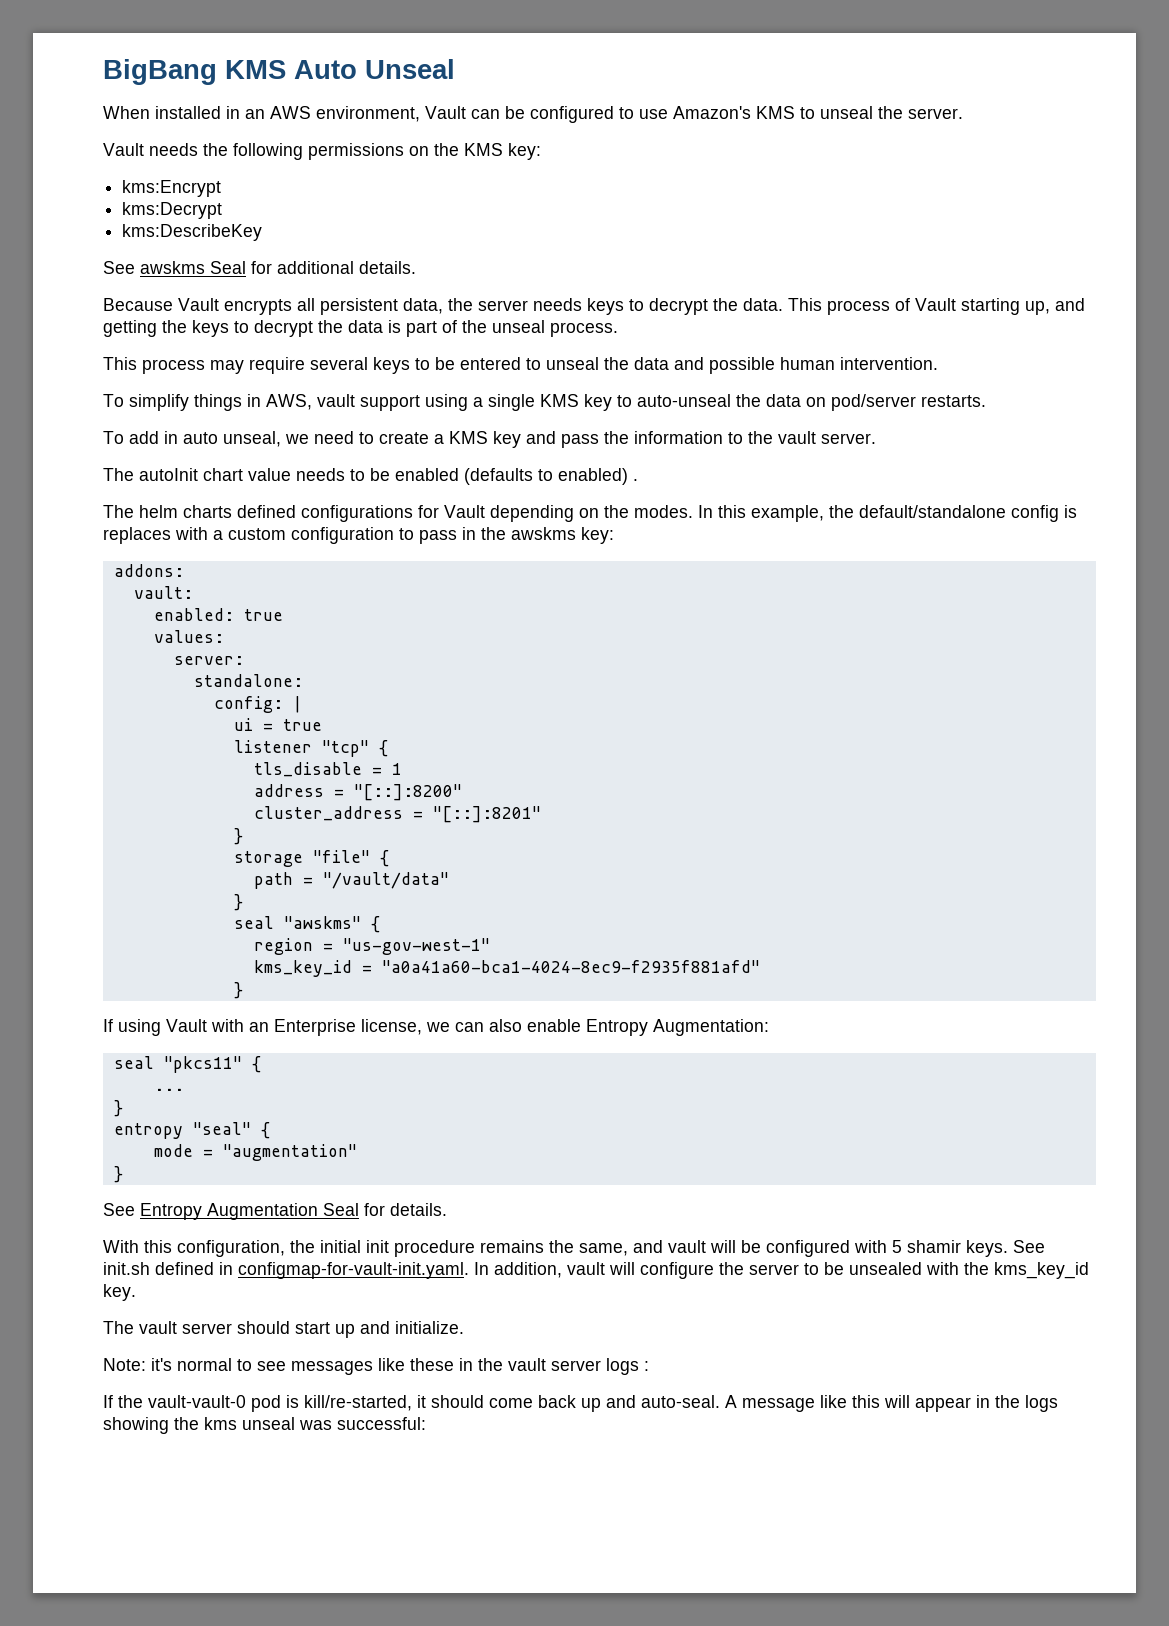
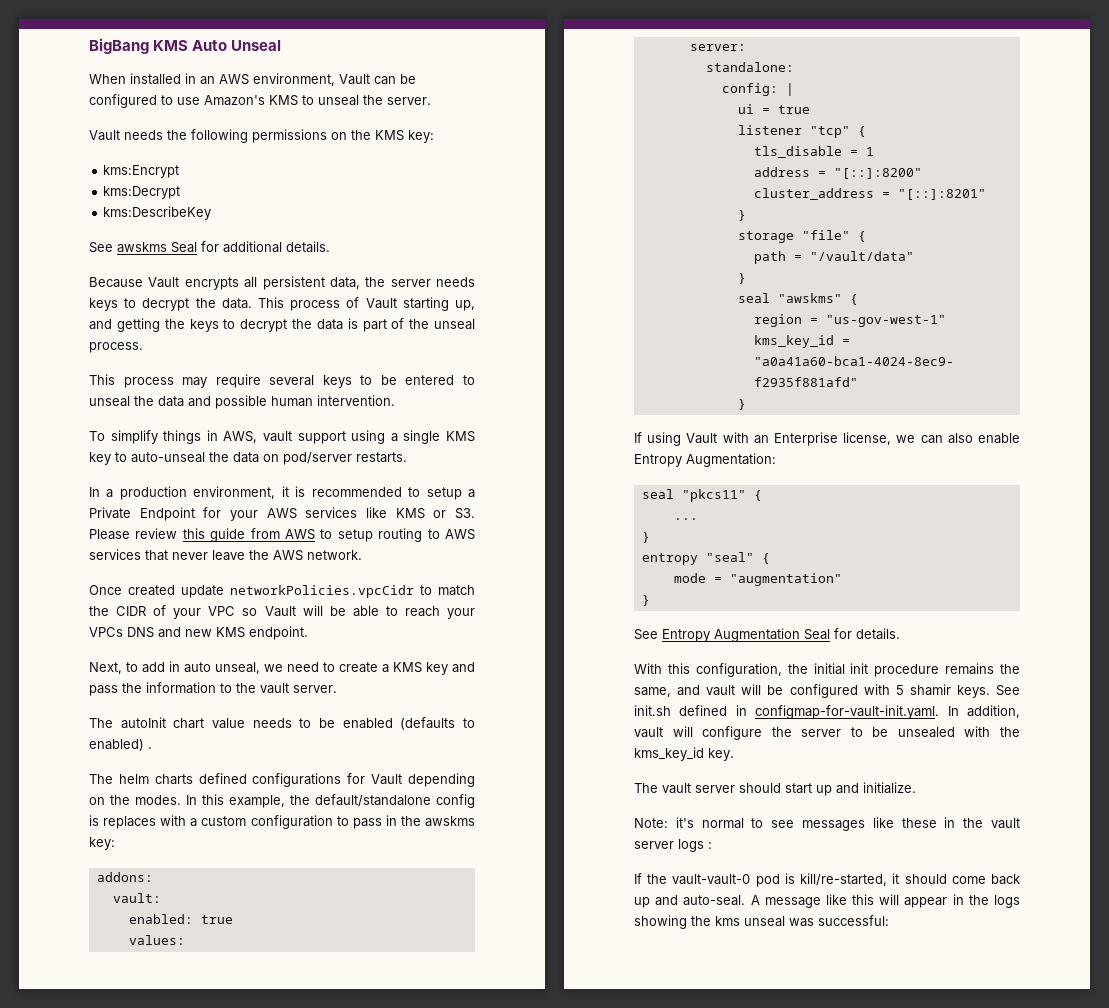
- To add in auto unseal, we need to create a KMS key and pass the information to the vault server.
+ In a production environment, it is recommended to setup a Private Endpoint for your AWS services like KMS or S3. Please review this guide from AWS to setup routing to AWS services that never leave the AWS network.
+ Once created update networkPolicies.vpcCidr to match the CIDR of your VPC so Vault will be able to reach your VPCs DNS and new KMS endpoint.
+ Next, to add in auto unseal, we need to create a KMS key and pass the information to the vault server.

